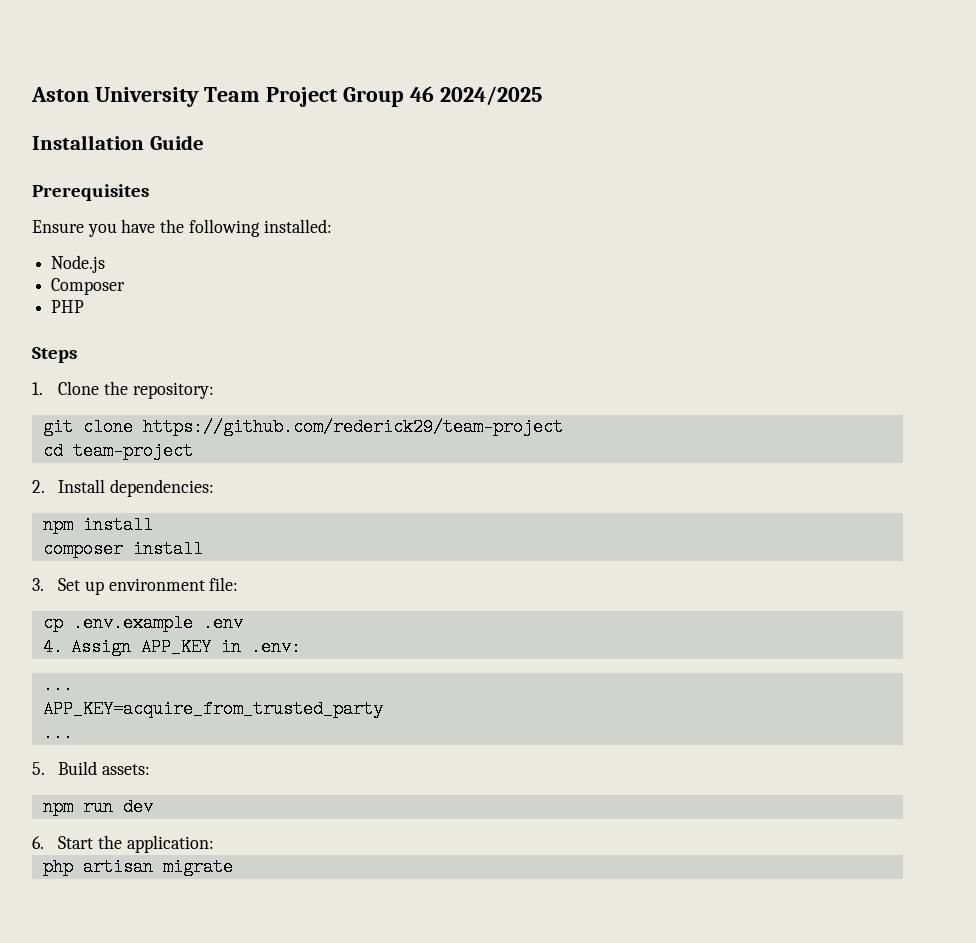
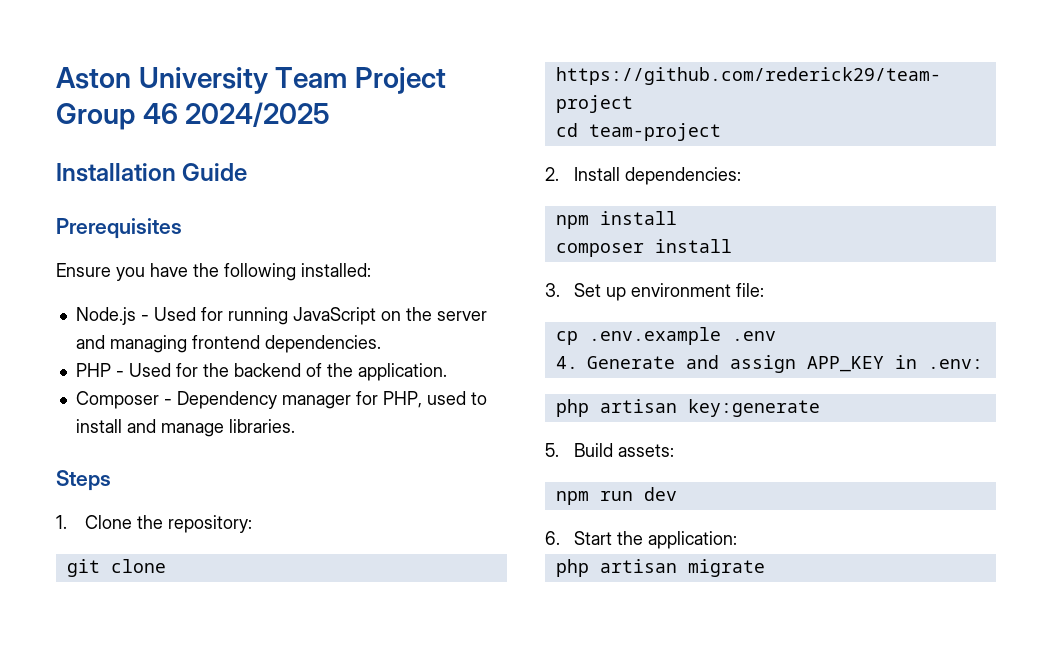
- Node.js
- Composer
- PHP
+ Node.js - Used for running JavaScript on the server and managing frontend dependencies.
+ PHP - Used for the backend of the application.
+ Composer - Dependency manager for PHP, used to install and manage libraries.
- 4. Assign APP_KEY in .env:
- ...
- APP_KEY=acquire_from_trusted_party
- ...
+ 4. Generate and assign APP_KEY in .env:
+ php artisan key:generate

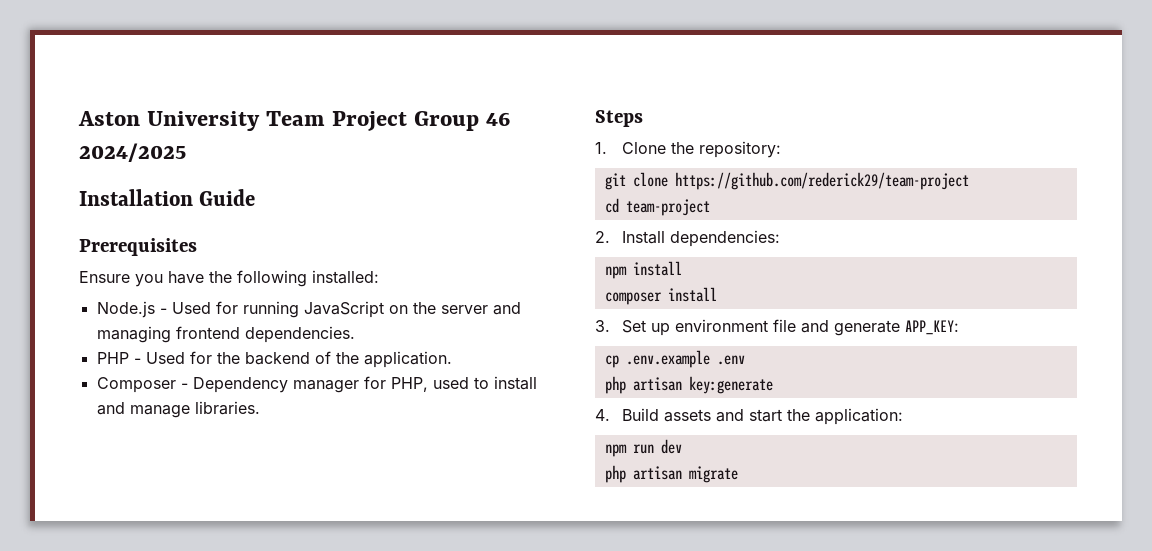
- 3. Set up environment file:
+ 3. Set up environment file and generate APP_KEY:
- 4. Generate and assign APP_KEY in .env:
  php artisan key:generate
- 5. Build assets:
+ 4. Build assets and start the application:
- 6. Start the application:

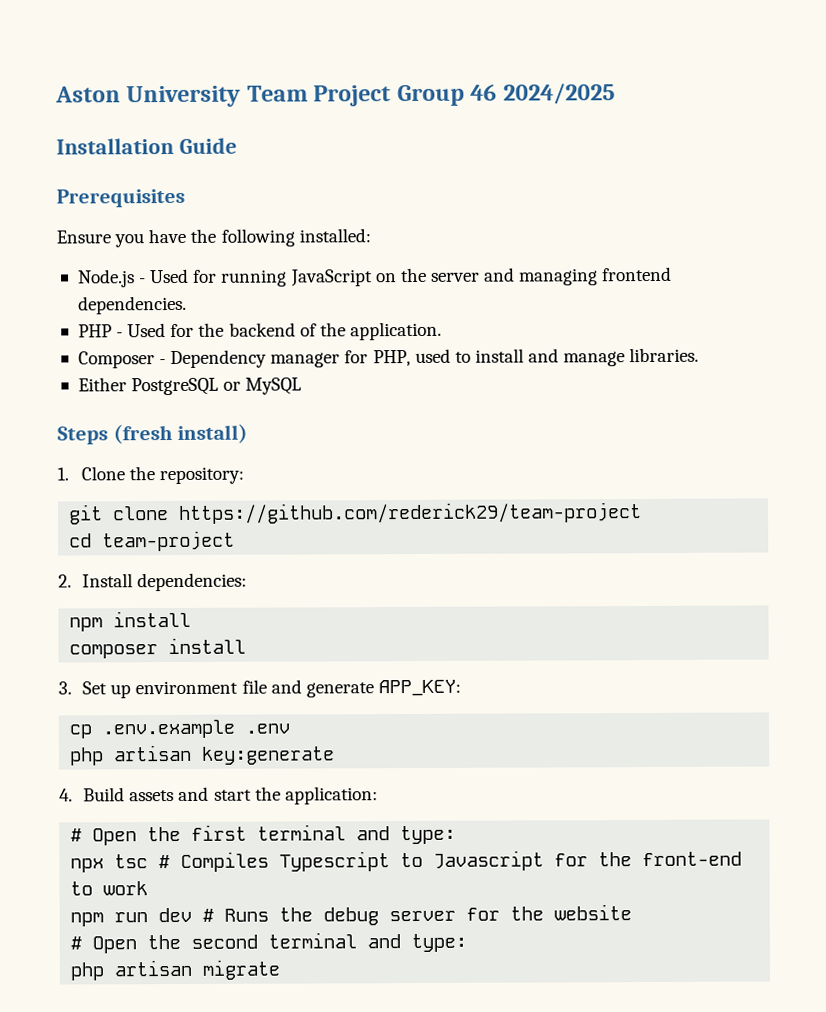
+ Either PostgreSQL or MySQL
- Steps
+ Steps (fresh install)
- npm run dev
+ # Open the first terminal and type:
+ npx tsc # Compiles Typescript to Javascript for the front-end to work
+ npm run dev # Runs the debug server for the website
+ # Open the second terminal and type:

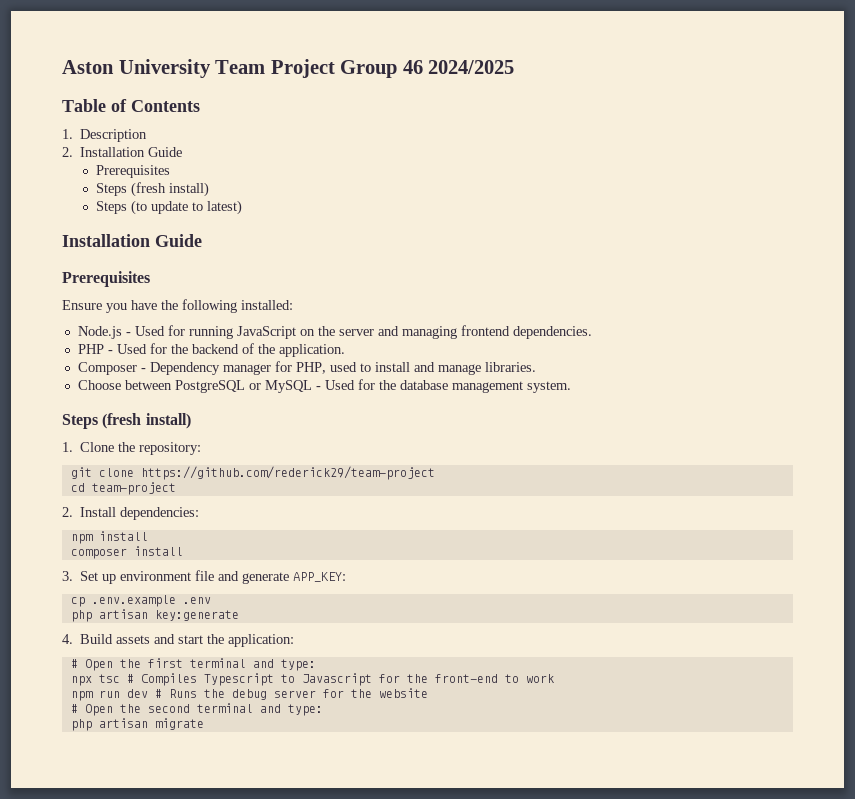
+ Table of Contents
+ 1. Description
+ 2. Installation Guide
+ Prerequisites
+ Steps (fresh install)
+ Steps (to update to latest)
- Either PostgreSQL or MySQL
+ Choose between PostgreSQL or MySQL - Used for the database management system.

